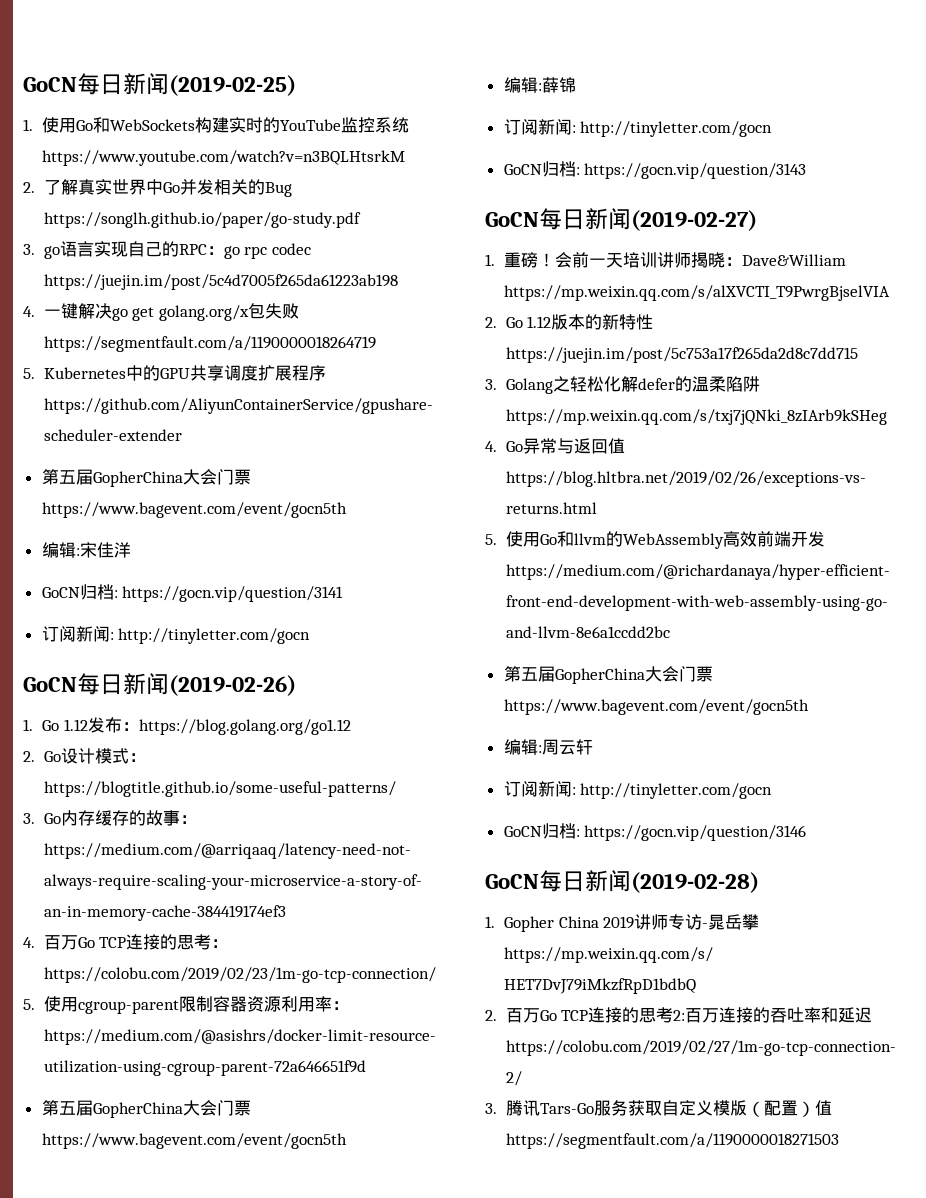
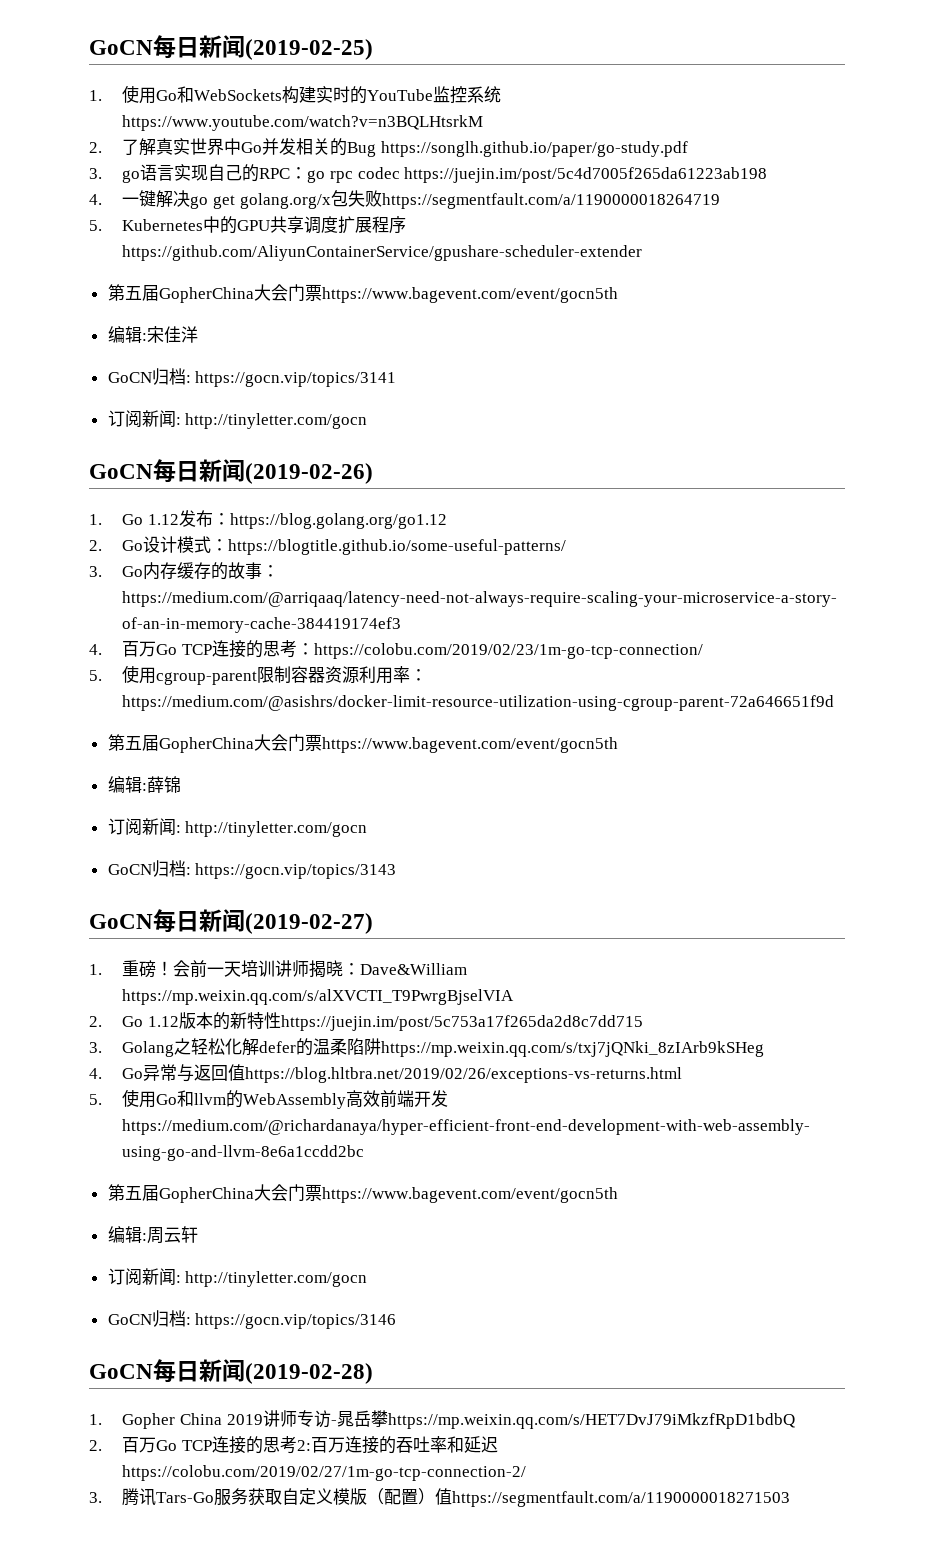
- GoCN归档: https://gocn.vip/question/3141
+ GoCN归档: https://gocn.vip/topics/3141
- GoCN归档: https://gocn.vip/question/3143
+ GoCN归档: https://gocn.vip/topics/3143
- GoCN归档: https://gocn.vip/question/3146
+ GoCN归档: https://gocn.vip/topics/3146

